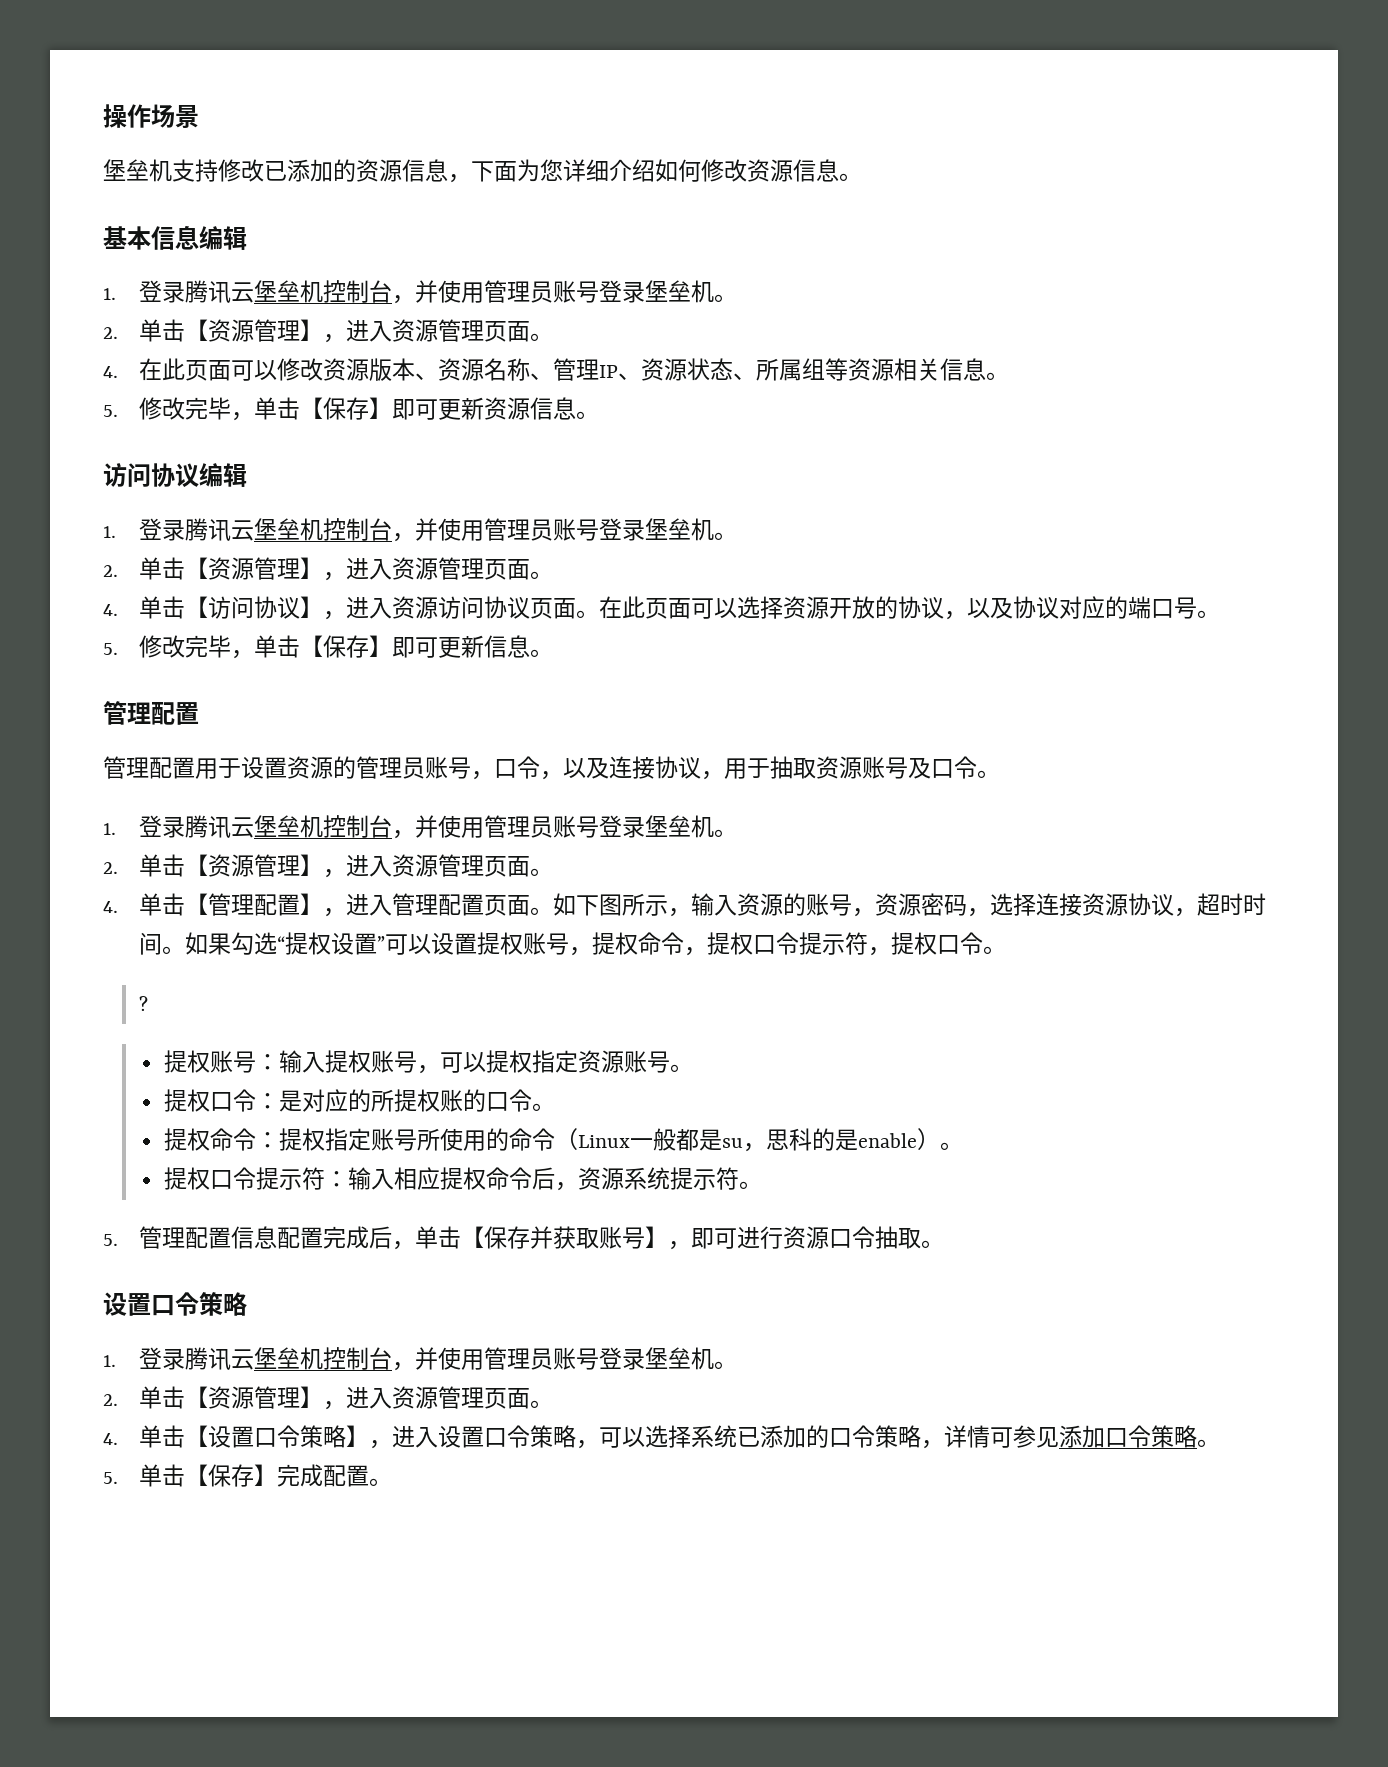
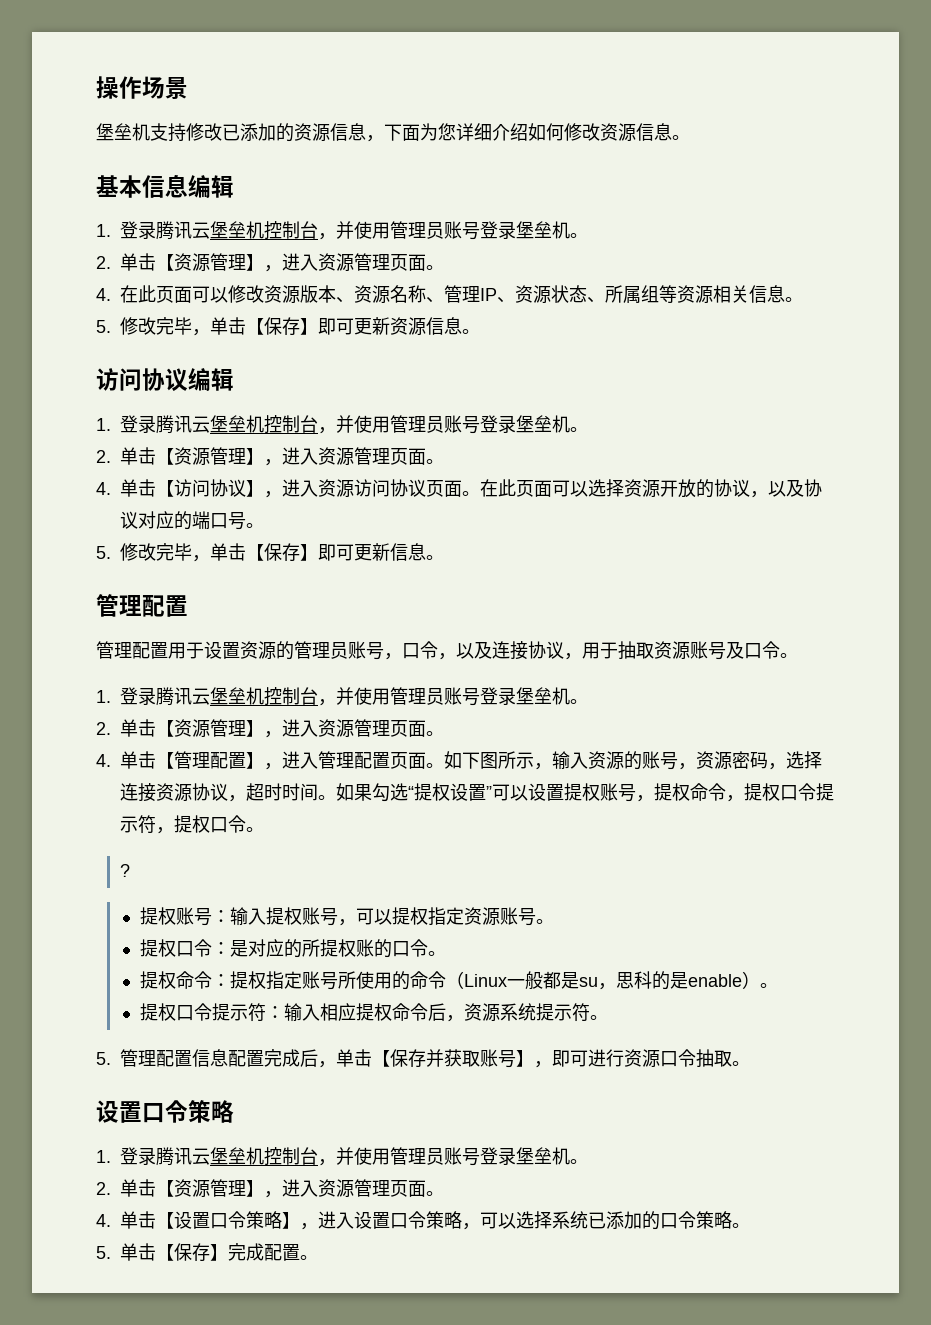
- 4.单击【设置口令策略】，进入设置口令策略，可以选择系统已添加的口令策略，详情可参见添加口令策略。
+ 4.单击【设置口令策略】，进入设置口令策略，可以选择系统已添加的口令策略。

